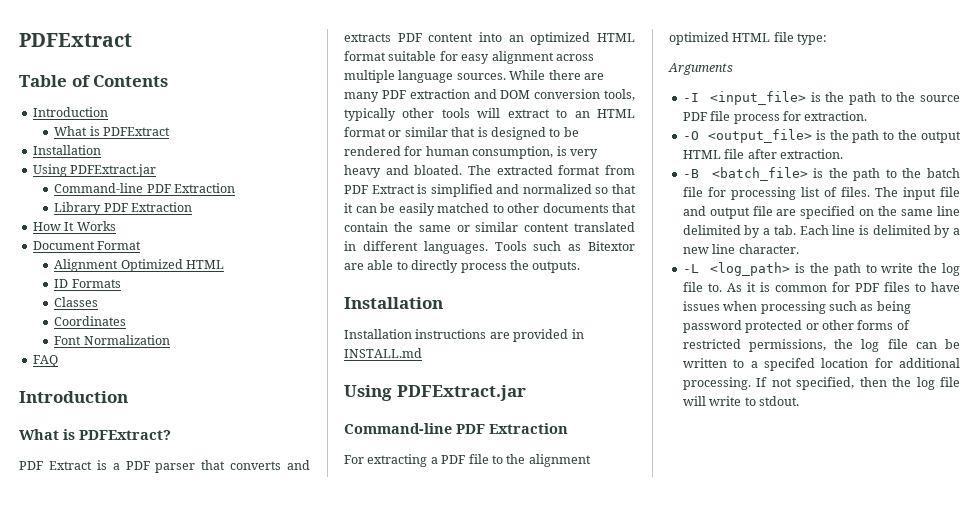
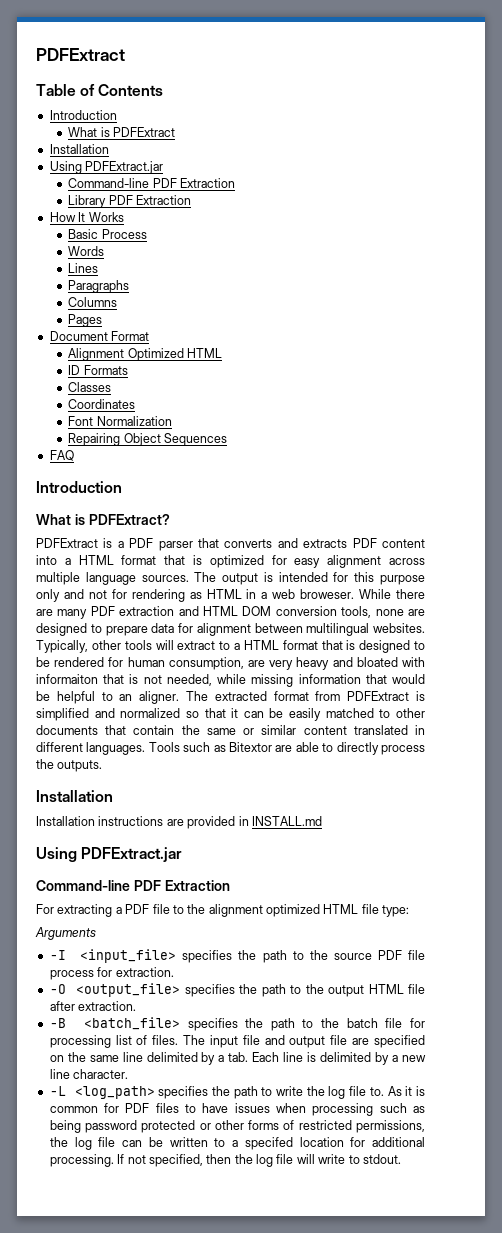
+ Basic Process
+ Words
+ Lines
+ Paragraphs
+ Columns
+ Pages
+ Repairing Object Sequences
- PDF Extract is a PDF parser that converts and extracts PDF content into an optimized HTML format suitable for easy alignment across multiple language sources.
+ PDFExtract is a PDF parser that converts and extracts PDF content into a HTML format that is optimized for easy alignment across multiple language sources.
+ The output is intended for this purpose only and not for rendering as HTML in a web broweser.
- While there are many PDF extraction and DOM conversion tools, typically other tools will extract to an HTML format or similar that is designed to be rendered for human consumption, is very heavy and bloated.
+ While there are many PDF extraction and HTML DOM conversion tools, none are designed to prepare data for alignment between multilingual websites. Typically, other tools will extract to a HTML format that is designed to be rendered for human consumption, are very heavy and bloated with informaiton that is not needed, while missing information that would be helpful to an aligner.
- The extracted format from PDF Extract is simplified and normalized so that it can be easily matched to other documents that contain the same or similar content translated in different languages.
+ The extracted format from PDFExtract is simplified and normalized so that it can be easily matched to other documents that contain the same or similar content translated in different languages.
- -I <input_file> is the path to the source PDF file process for extraction.
+ -I <input_file> specifies the path to the source PDF file process for extraction.
- -O <output_file> is the path to the output HTML file after extraction.
+ -O <output_file> specifies the path to the output HTML file after extraction.
- -B <batch_file> is the path to the batch file for processing list of files.
+ -B <batch_file> specifies the path to the batch file for processing list of files.
- -L <log_path> is the path to write the log file to.
+ -L <log_path> specifies the path to write the log file to.

